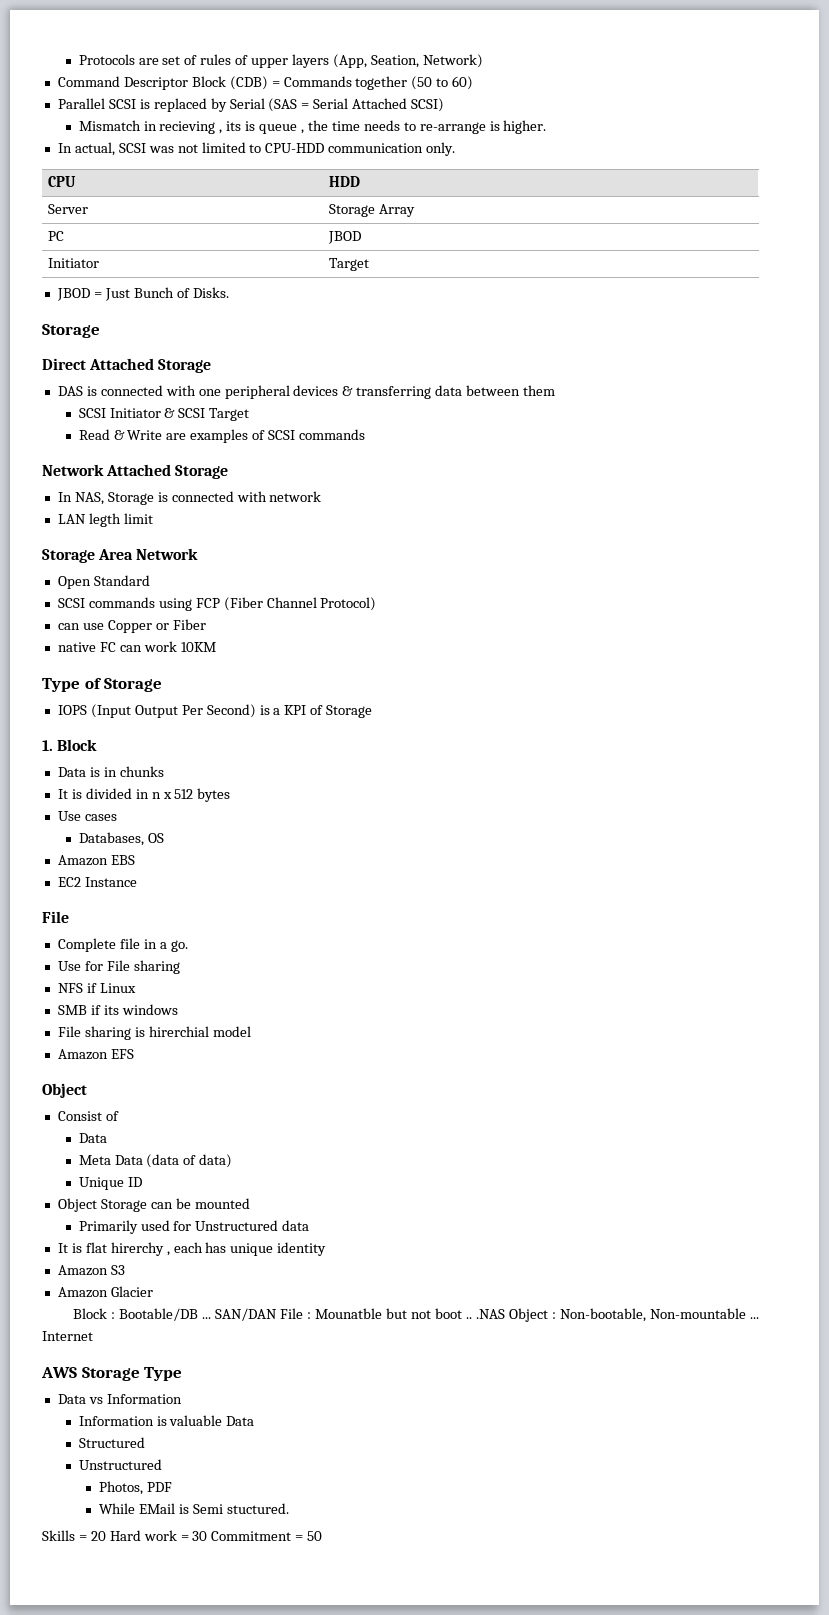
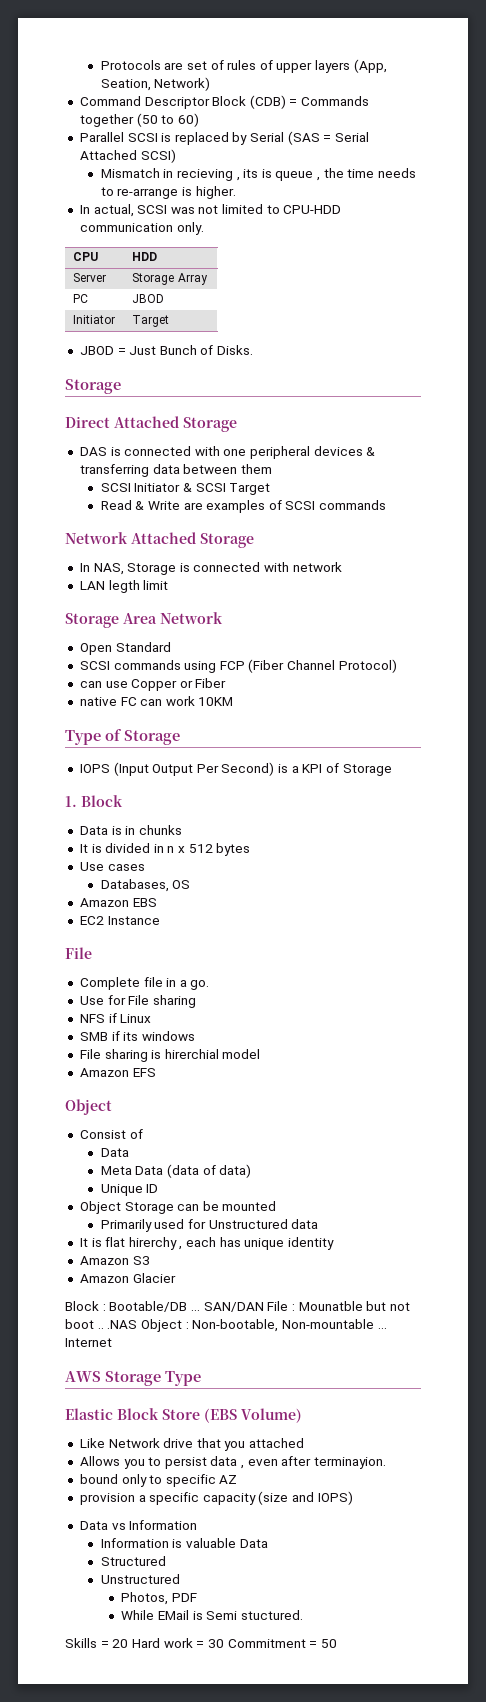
+ Elastic Block Store (EBS Volume)
+ Like Network drive that you attached
+ Allows you to persist data , even after terminayion.
+ bound only to specific AZ
+ provision a specific capacity (size and IOPS)

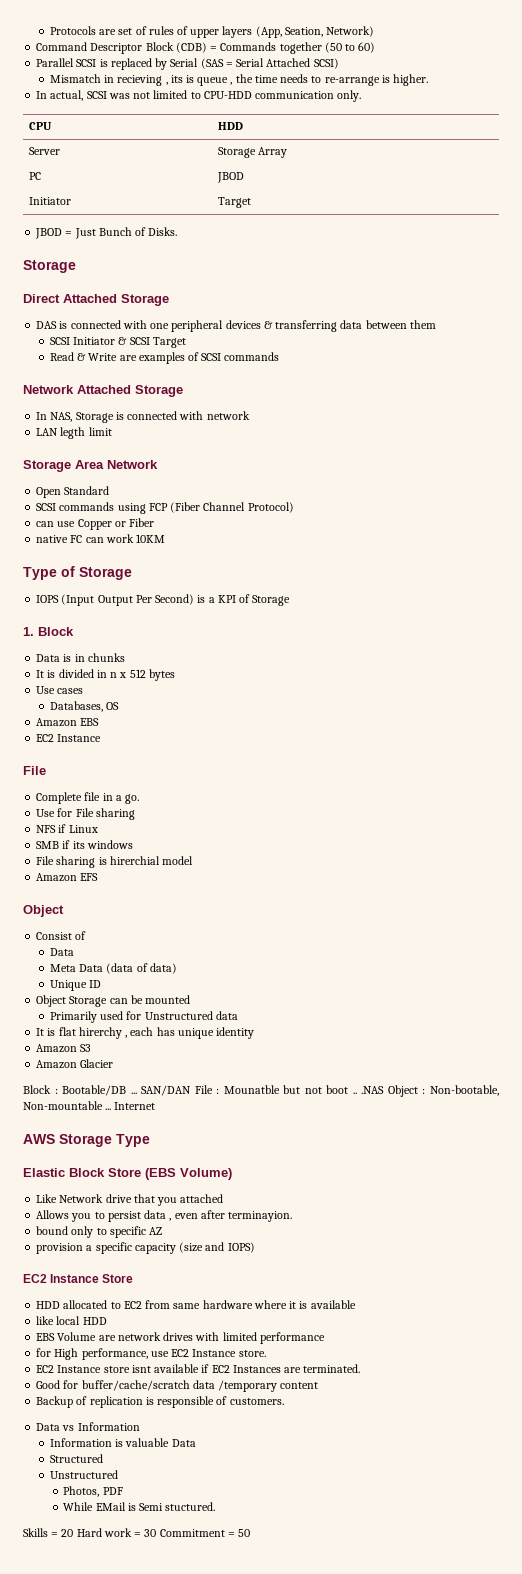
+ EC2 Instance Store
+ HDD allocated to EC2 from same hardware where it is available
+ like local HDD
+ EBS Volume are network drives with limited performance
+ for High performance, use EC2 Instance store.
+ EC2 Instance store isnt available if EC2 Instances are terminated.
+ Good for buffer/cache/scratch data /temporary content
+ Backup of replication is responsible of customers.

